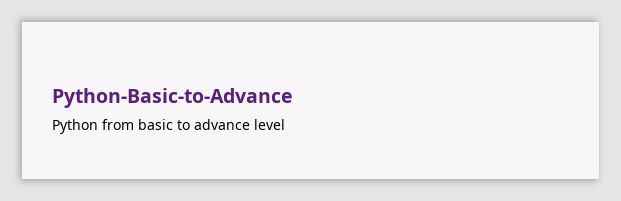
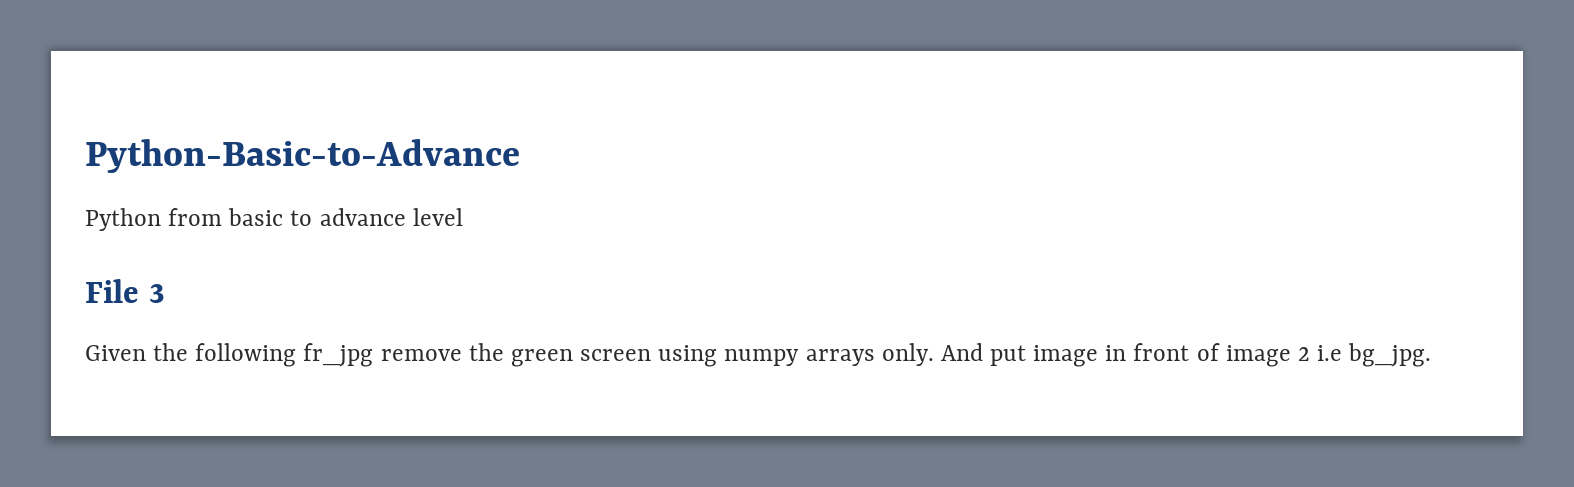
+ File 3
+ Given the following fr_jpg remove the green screen using numpy arrays only. And put image in front of image 2 i.e bg_jpg.

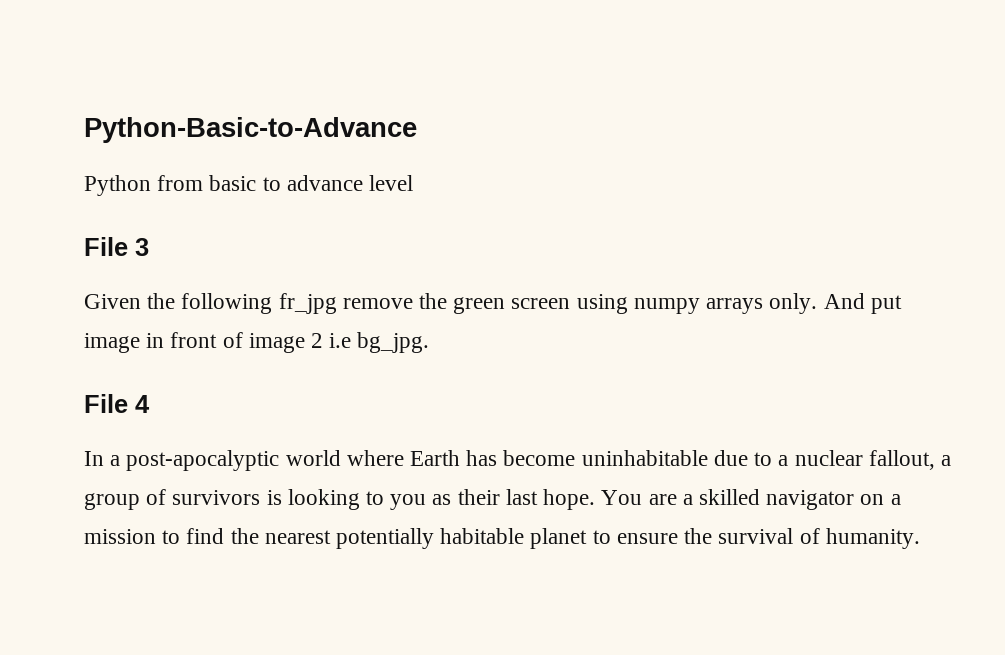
+ File 4
+ In a post-apocalyptic world where Earth has become uninhabitable due to a nuclear fallout, a group of survivors is looking to you as their last hope. You are a skilled navigator on a mission to find the nearest potentially habitable planet to ensure the survival of humanity.

